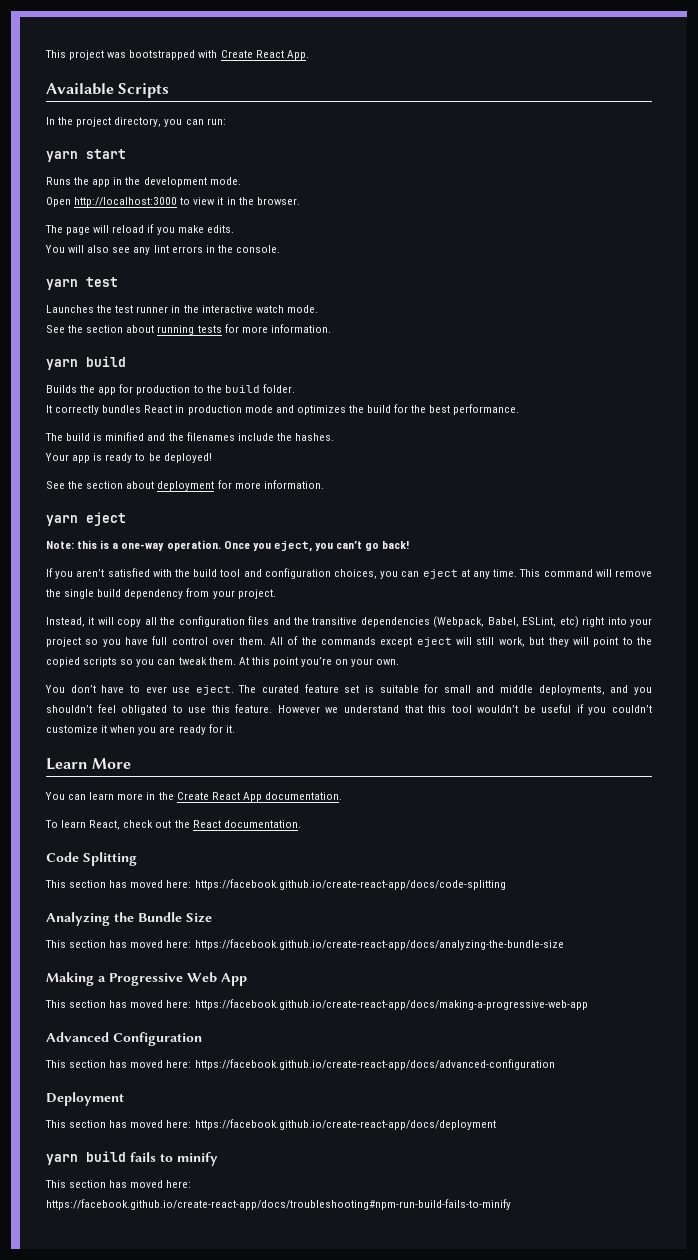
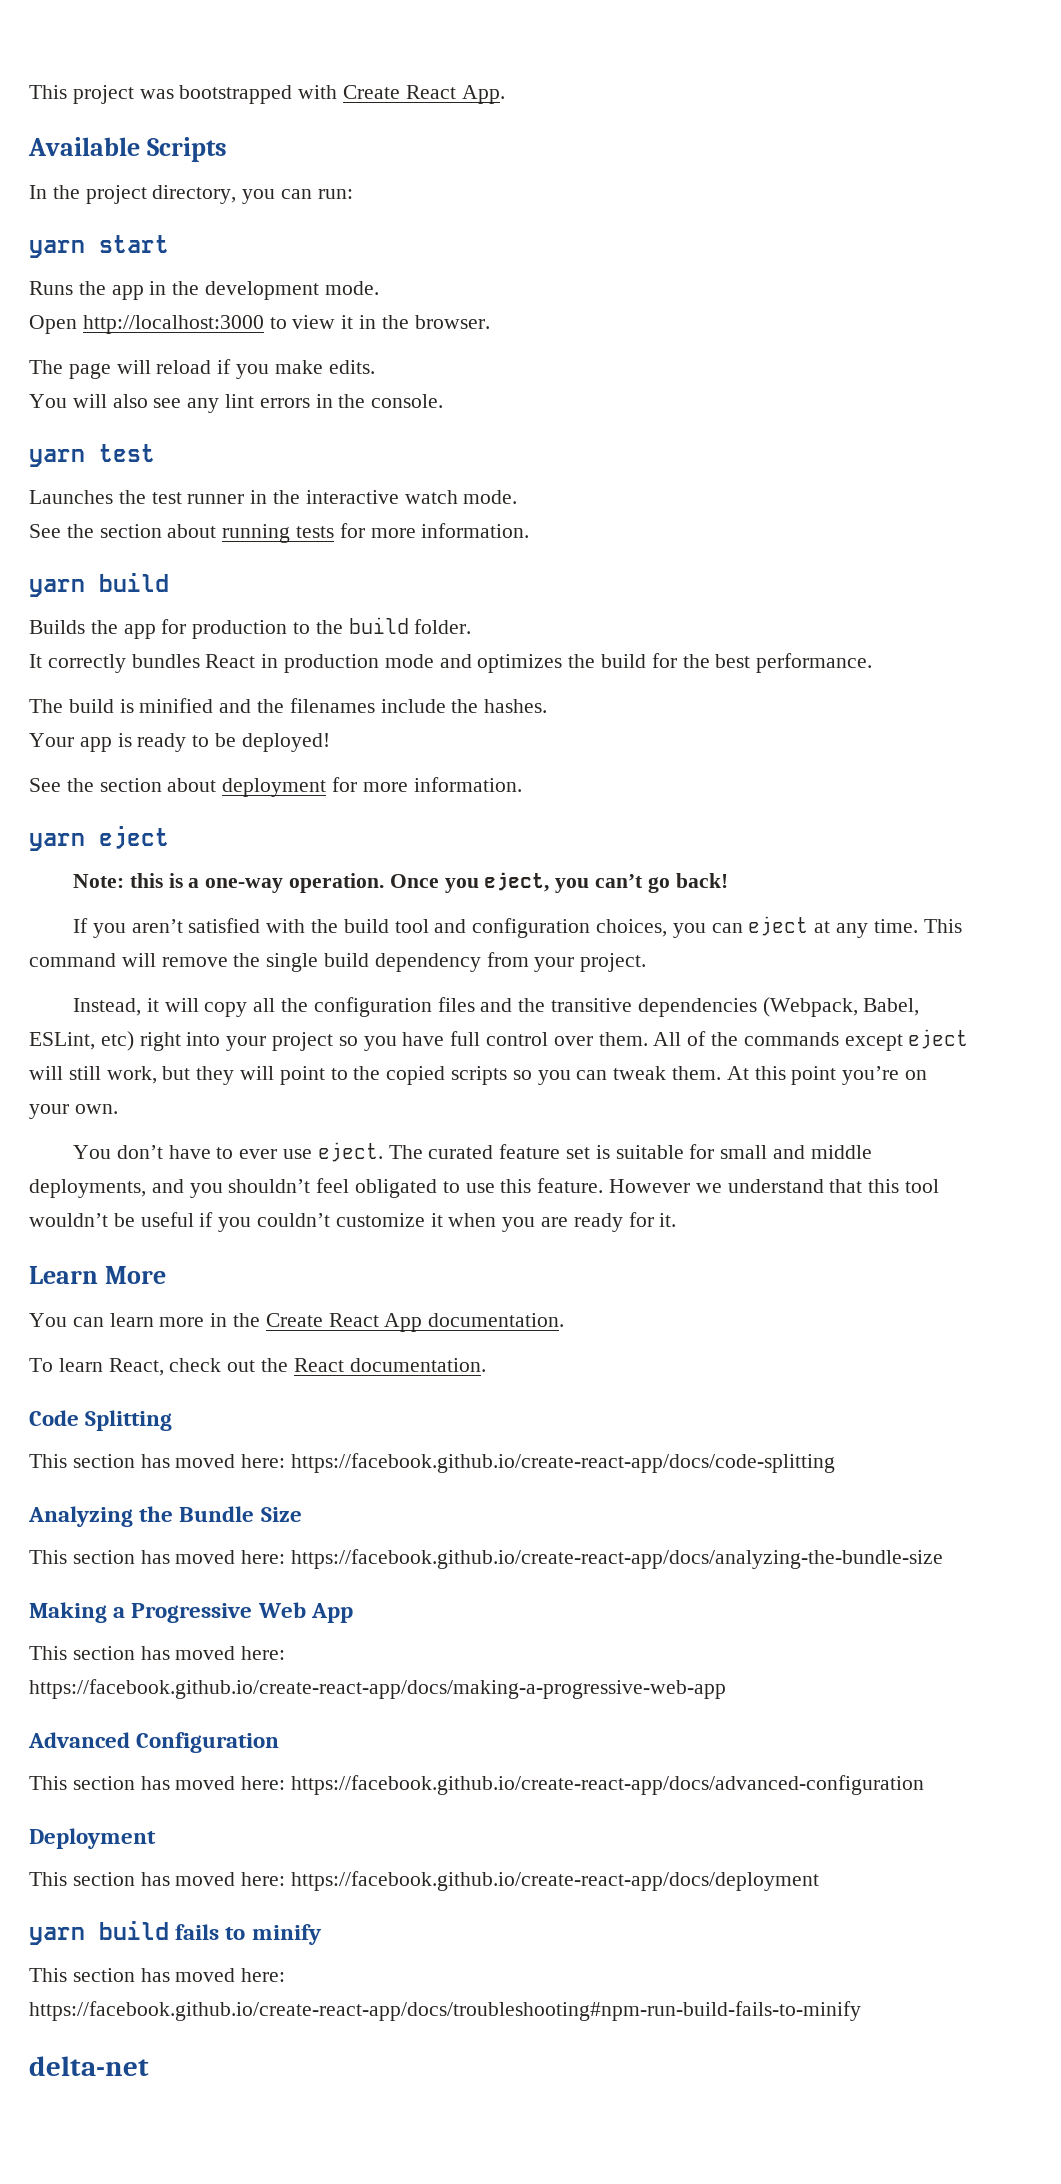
+ delta-net

